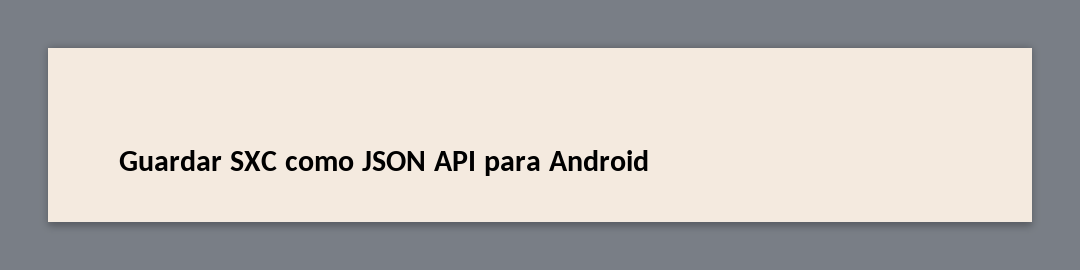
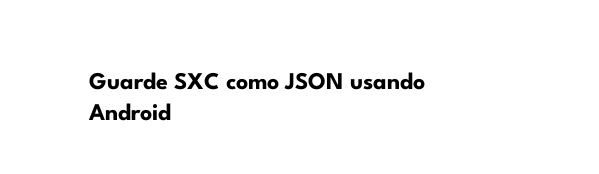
- Guardar SXC como JSON API para Android
+ Guarde SXC como JSON usando Android

